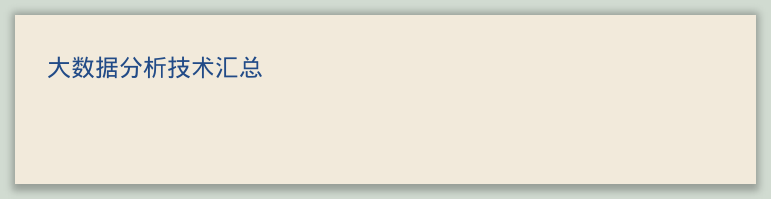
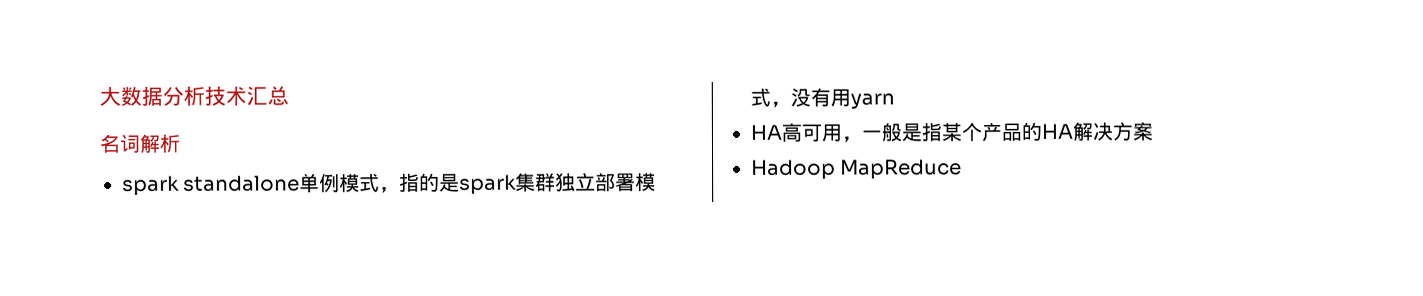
+ 名词解析
+ spark standalone单例模式，指的是spark集群独立部署模式，没有用yarn
+ HA高可用，一般是指某个产品的HA解决方案
+ Hadoop MapReduce

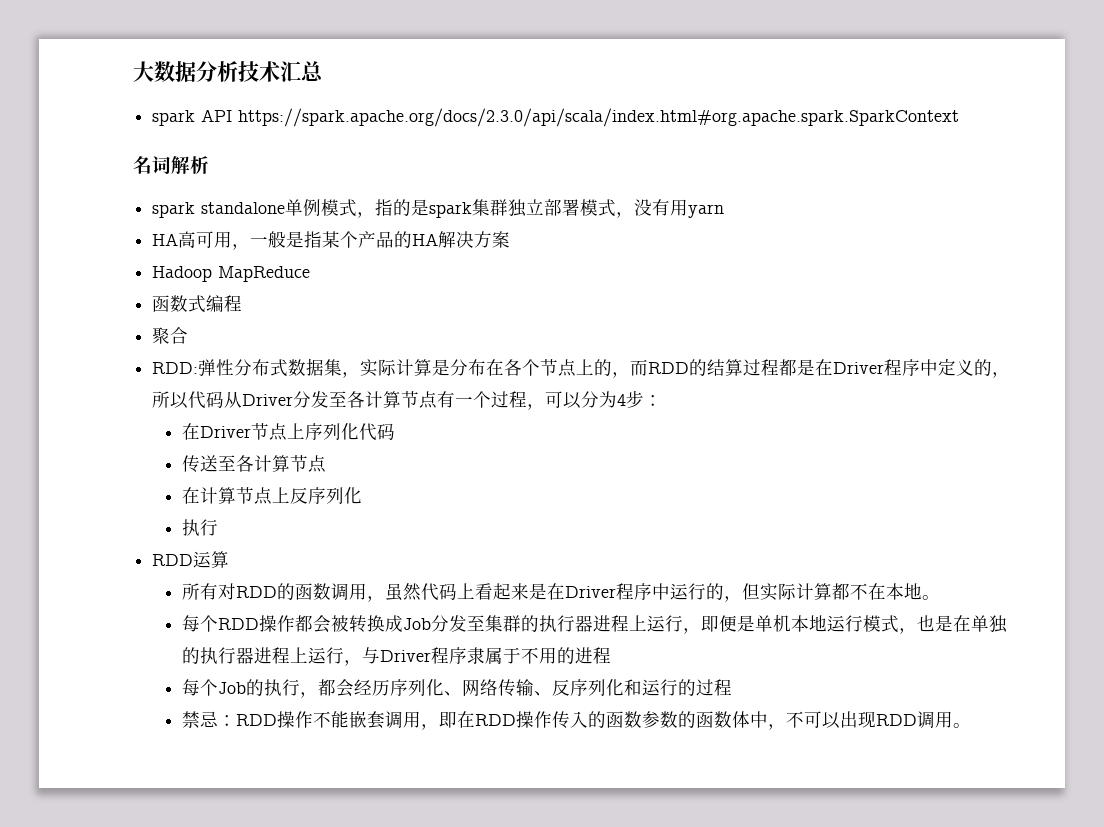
+ spark API https://spark.apache.org/docs/2.3.0/api/scala/index.html#org.apache.spark.SparkContext
+ 函数式编程
+ 聚合
+ RDD:弹性分布式数据集，实际计算是分布在各个节点上的，而RDD的结算过程都是在Driver程序中定义的，所以代码从Driver分发至各计算节点有一个过程，可以分为4步：
+ 在Driver节点上序列化代码
+ 传送至各计算节点
+ 在计算节点上反序列化
+ 执行
+ RDD运算
+ 所有对RDD的函数调用，虽然代码上看起来是在Driver程序中运行的，但实际计算都不在本地。
+ 每个RDD操作都会被转换成Job分发至集群的执行器进程上运行，即便是单机本地运行模式，也是在单独的执行器进程上运行，与Driver程序隶属于不用的进程
+ 每个Job的执行，都会经历序列化、网络传输、反序列化和运行的过程
+ 禁忌：RDD操作不能嵌套调用，即在RDD操作传入的函数参数的函数体中，不可以出现RDD调用。

